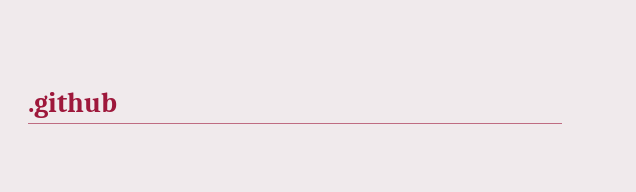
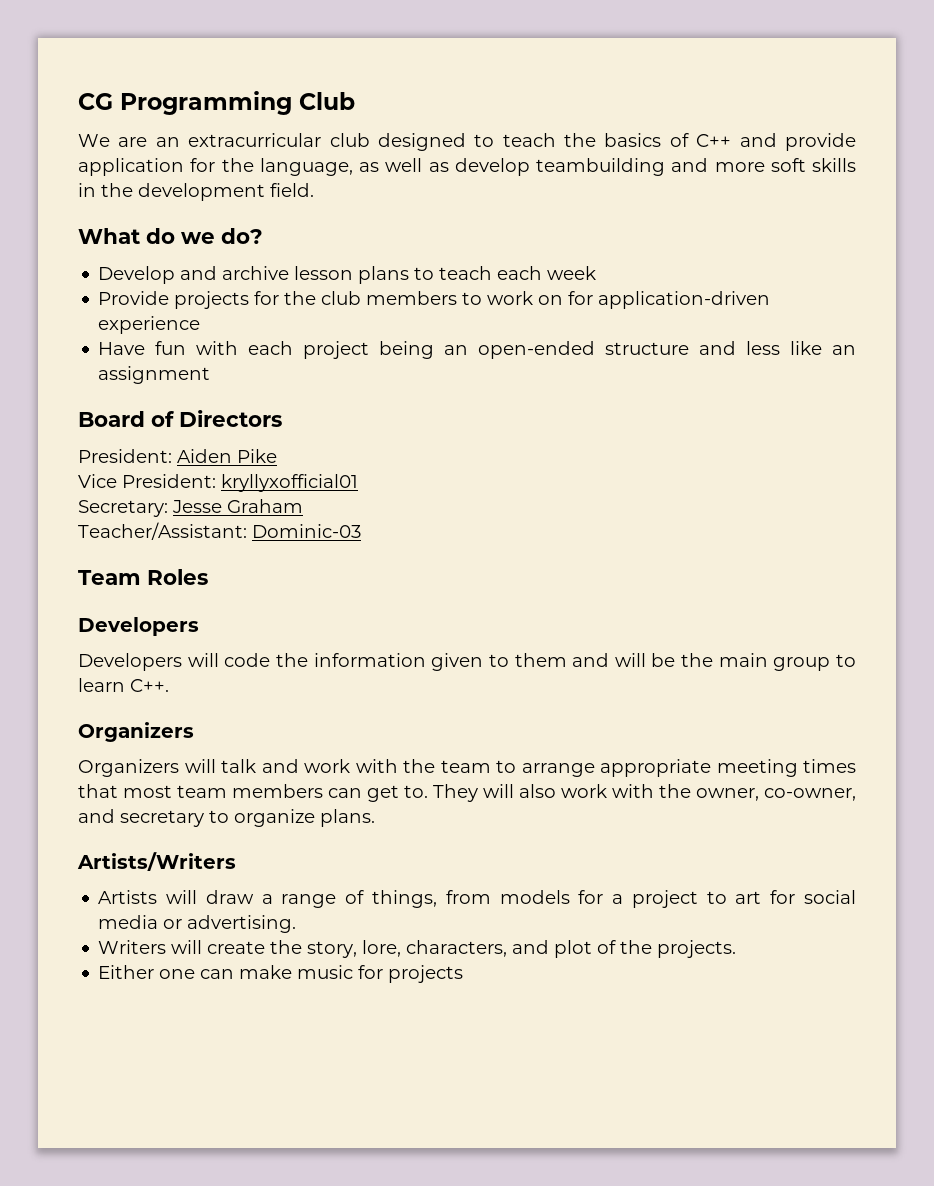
- .github
+ CG Programming Club
+ We are an extracurricular club designed to teach the basics of C++ and provide application for the language, as well as develop teambuilding and more soft skills in the development field.
+ What do we do?
+ Develop and archive lesson plans to teach each week
+ Provide projects for the club members to work on for application-driven experience
+ Have fun with each project being an open-ended structure and less like an assignment
+ Board of Directors
+ President: Aiden Pike
+ Vice President: kryllyxofficial01
+ Secretary: Jesse Graham
+ Teacher/Assistant: Dominic-03
+ Team Roles
+ Developers
+ Developers will code the information given to them and will be the main group to learn C++.
+ Organizers
+ Organizers will talk and work with the team to arrange appropriate meeting times that most team members can get to. They will also work with the owner, co-owner, and secretary to organize plans.
+ Artists/Writers
+ Artists will draw a range of things, from models for a project to art for social media or advertising.
+ Writers will create the story, lore, characters, and plot of the projects.
+ Either one can make music for projects

